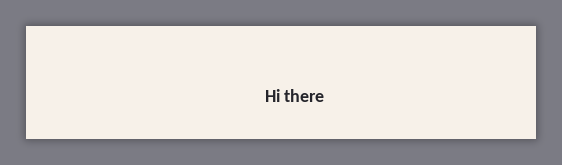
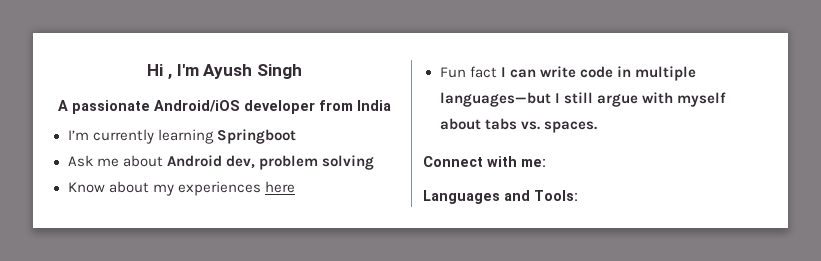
- Hi there
+ Hi , I'm Ayush Singh
+ A passionate Android/iOS developer from India
+ I’m currently learning Springboot
+ Ask me about Android dev, problem solving
+ Know about my experiences here
+ Fun fact I can write code in multiple languages—but I still argue with myself about tabs vs. spaces.
+ Connect with me:
+ Languages and Tools:

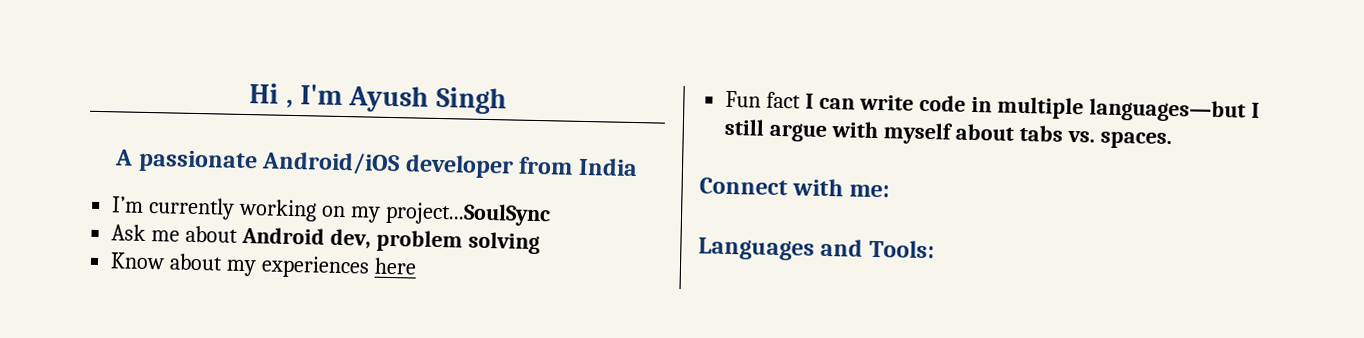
- I’m currently learning Springboot
+ I’m currently working on my project...SoulSync

